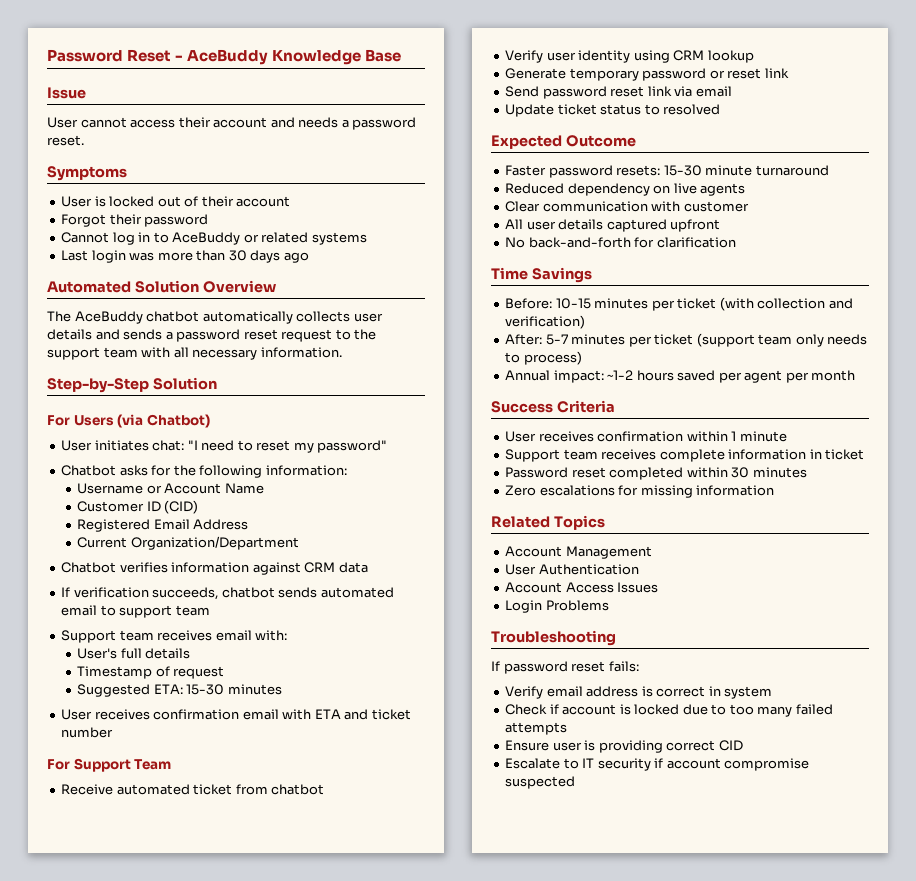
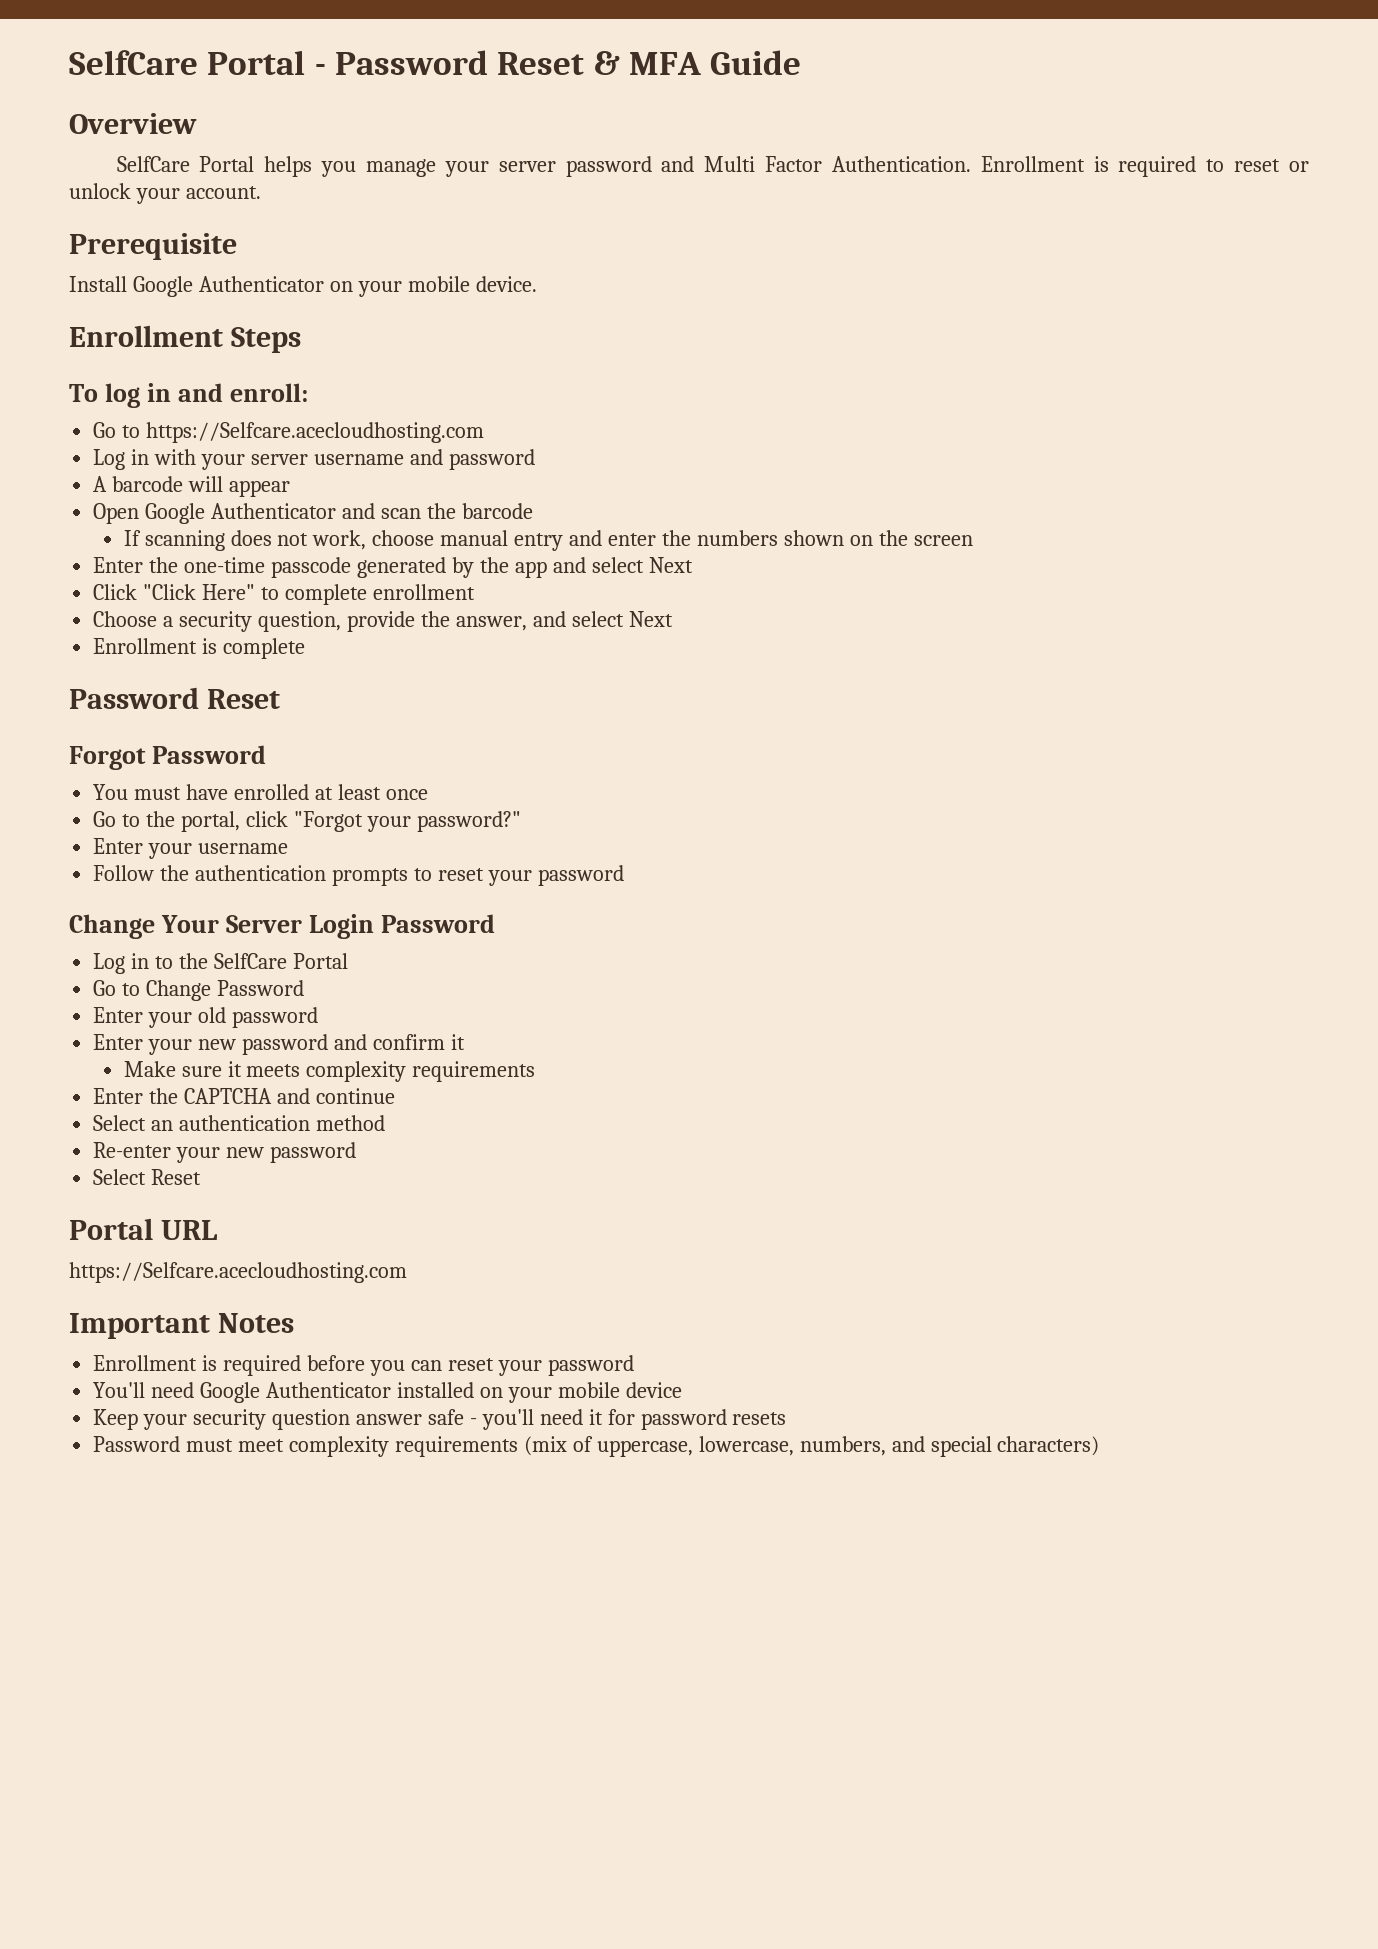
- Password Reset - AceBuddy Knowledge Base
- Issue
- User cannot access their account and needs a password reset.
- Symptoms
- User is locked out of their account
- Forgot their password
- Cannot log in to AceBuddy or related systems
- Last login was more than 30 days ago
- Automated Solution Overview
- The AceBuddy chatbot automatically collects user details and sends a password reset request to the support team with all necessary information.
- Step-by-Step Solution
- For Users (via Chatbot)
- User initiates chat: "I need to reset my password"
- Chatbot asks for the following information:
- Username or Account Name
- Customer ID (CID)
- Registered Email Address
- Current Organization/Department
- Chatbot verifies information against CRM data
- If verification succeeds, chatbot sends automated email to support team
- Support team receives email with:
- User's full details
- Timestamp of request
- Suggested ETA: 15-30 minutes
- User receives confirmation email with ETA and ticket number
- For Support Team
- Receive automated ticket from chatbot
- Verify user identity using CRM lookup
- Generate temporary password or reset link
- Send password reset link via email
- Update ticket status to resolved
- Expected Outcome
- Faster password resets: 15-30 minute turnaround
- Reduced dependency on live agents
- Clear communication with customer
- All user details captured upfront
- No back-and-forth for clarification
- Time Savings
- Before: 10-15 minutes per ticket (with collection and verification)
- After: 5-7 minutes per ticket (support team only needs to process)
- Annual impact: ~1-2 hours saved per agent per month
- Success Criteria
- User receives confirmation within 1 minute
- Support team receives complete information in ticket
- Password reset completed within 30 minutes
- Zero escalations for missing information
- Related Topics
- Account Management
- User Authentication
- Account Access Issues
- Login Problems
- Troubleshooting
- If password reset fails:
- Verify email address is correct in system
- Check if account is locked due to too many failed attempts
- Ensure user is providing correct CID
- Escalate to IT security if account compromise suspected
+ SelfCare Portal - Password Reset & MFA Guide
+ Overview
+ SelfCare Portal helps you manage your server password and Multi Factor Authentication. Enrollment is required to reset or unlock your account.
+ Prerequisite
+ Install Google Authenticator on your mobile device.
+ Enrollment Steps
+ To log in and enroll:
+ Go to https://Selfcare.acecloudhosting.com
+ Log in with your server username and password
+ A barcode will appear
+ Open Google Authenticator and scan the barcode
+ If scanning does not work, choose manual entry and enter the numbers shown on the screen
+ Enter the one-time passcode generated by the app and select Next
+ Click "Click Here" to complete enrollment
+ Choose a security question, provide the answer, and select Next
+ Enrollment is complete
+ Password Reset
+ Forgot Password
+ You must have enrolled at least once
+ Go to the portal, click "Forgot your password?"
+ Enter your username
+ Follow the authentication prompts to reset your password
+ Change Your Server Login Password
+ Log in to the SelfCare Portal
+ Go to Change Password
+ Enter your old password
+ Enter your new password and confirm it
+ Make sure it meets complexity requirements
+ Enter the CAPTCHA and continue
+ Select an authentication method
+ Re-enter your new password
+ Select Reset
+ Portal URL
+ https://Selfcare.acecloudhosting.com
+ Important Notes
+ Enrollment is required before you can reset your password
+ You'll need Google Authenticator installed on your mobile device
+ Keep your security question answer safe - you'll need it for password resets
+ Password must meet complexity requirements (mix of uppercase, lowercase, numbers, and special characters)

